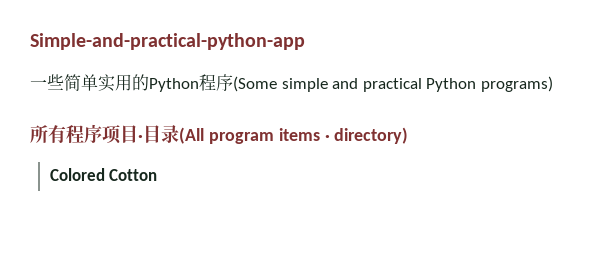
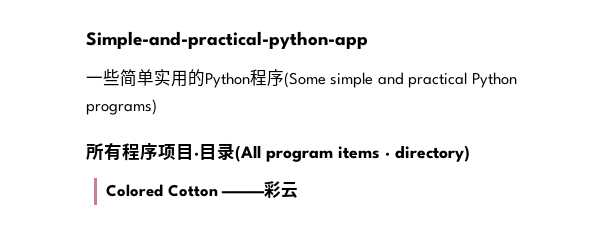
- Colored Cotton
+ Colored Cotton ———彩云

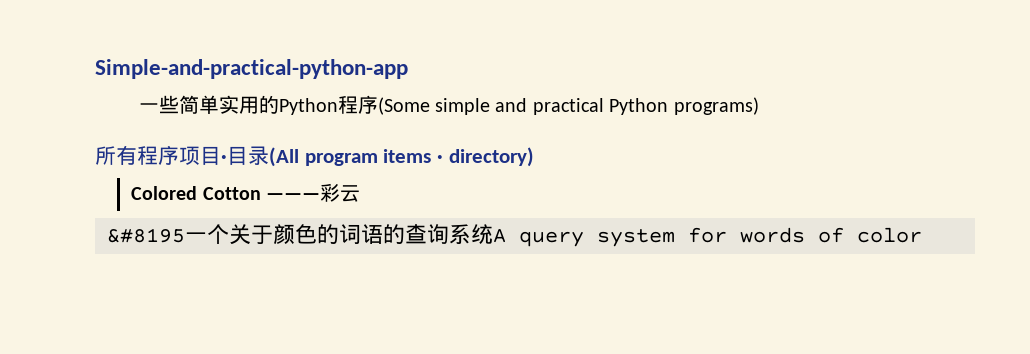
+ &#8195一个关于颜色的词语的查询系统A query system for words of color

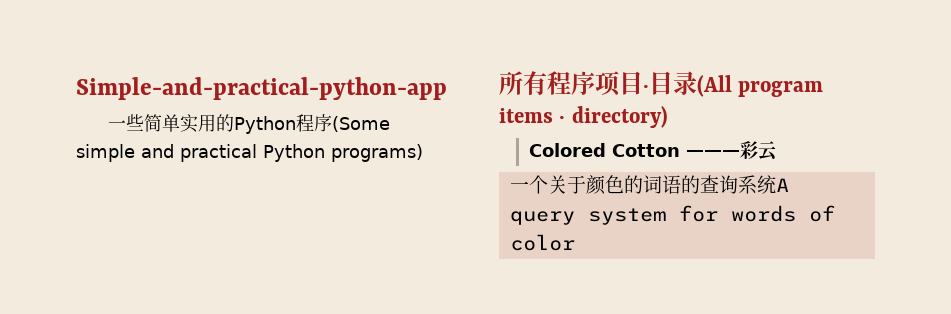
- &#8195一个关于颜色的词语的查询系统A query system for words of color
+ 一个关于颜色的词语的查询系统A query system for words of color

